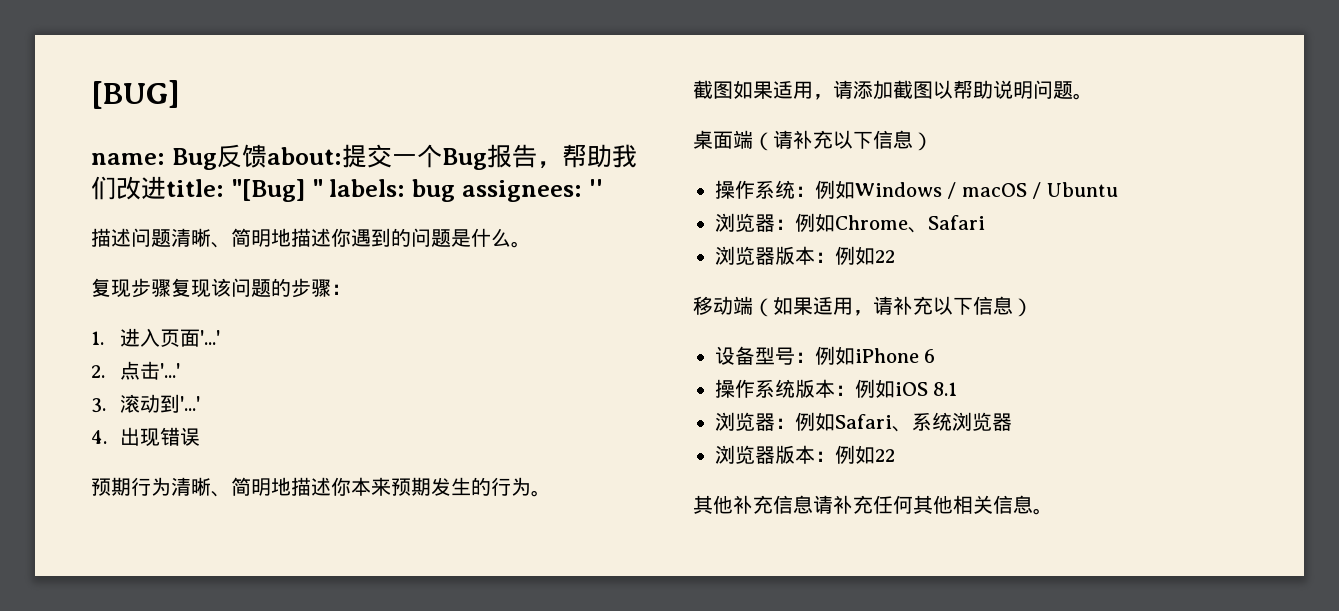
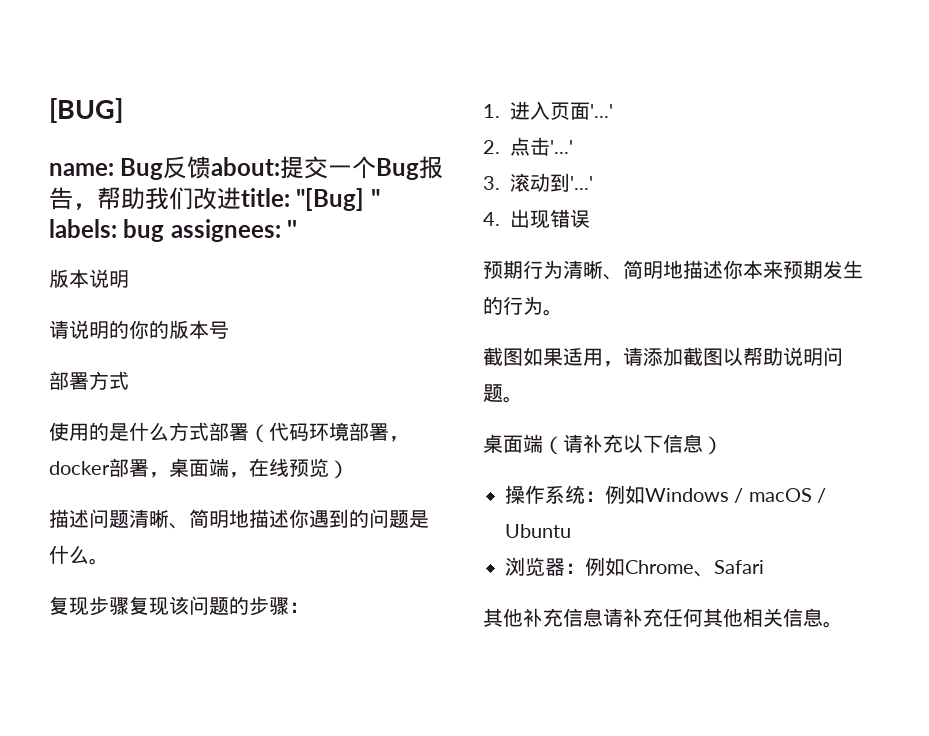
+ 版本说明
+ 请说明的你的版本号
+ 部署方式
+ 使用的是什么方式部署（代码环境部署，docker部署，桌面端，在线预览）
  浏览器：例如Chrome、Safari
- 浏览器版本：例如22
- 移动端（如果适用，请补充以下信息）
- 设备型号：例如iPhone 6
- 操作系统版本：例如iOS 8.1
- 浏览器：例如Safari、系统浏览器
- 浏览器版本：例如22

